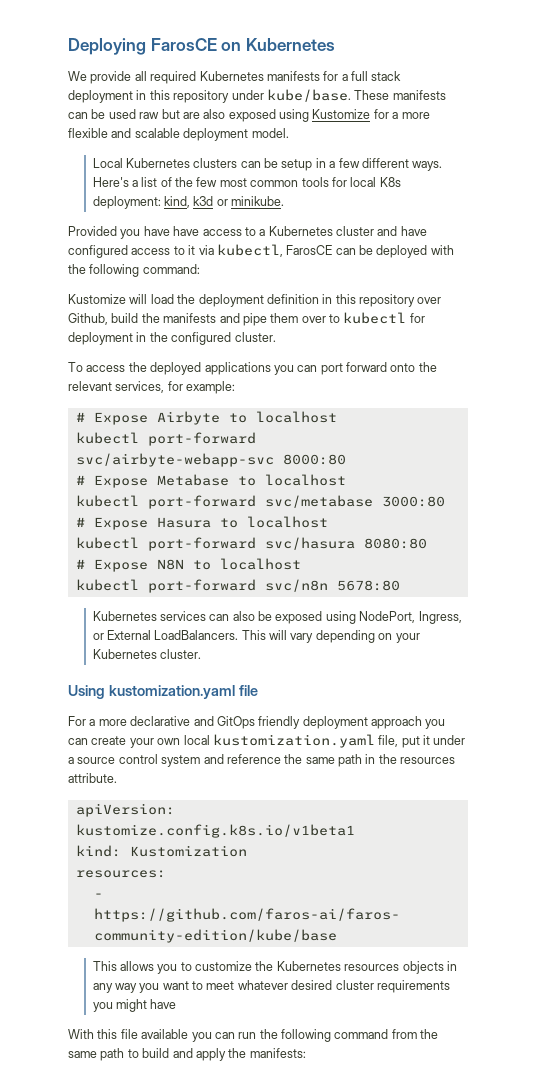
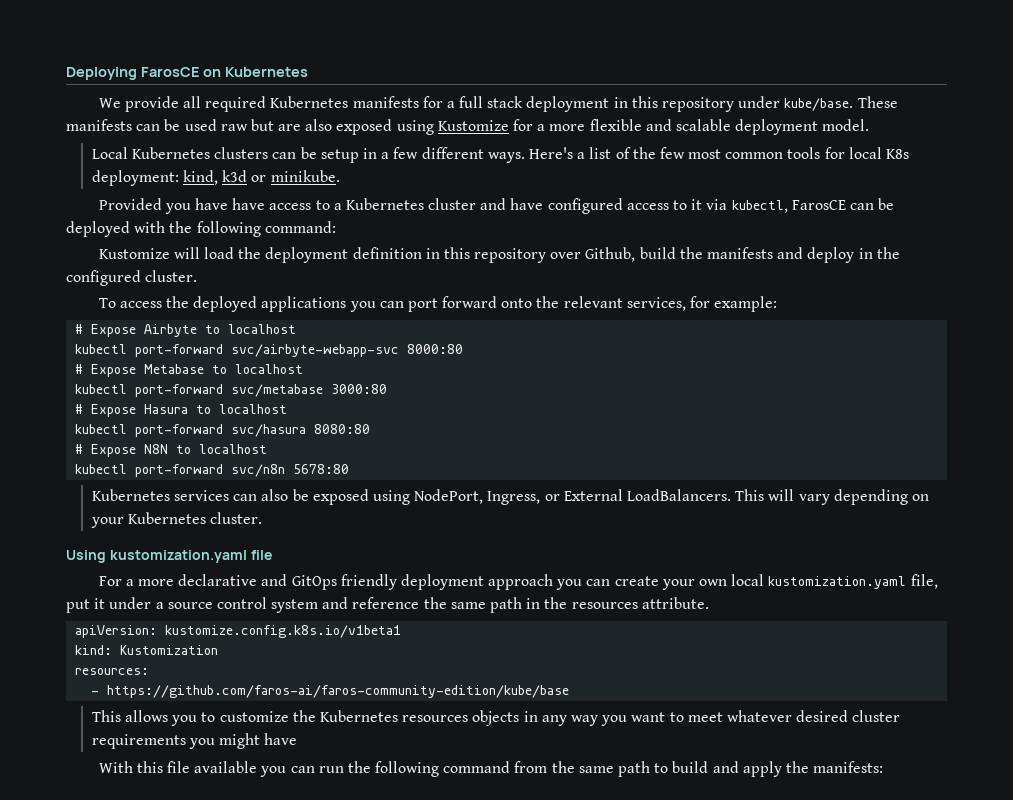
- Kustomize will load the deployment definition in this repository over Github, build the manifests and pipe them over to kubectl for deployment in the configured cluster.
+ Kustomize will load the deployment definition in this repository over Github, build the manifests and deploy in the configured cluster.

